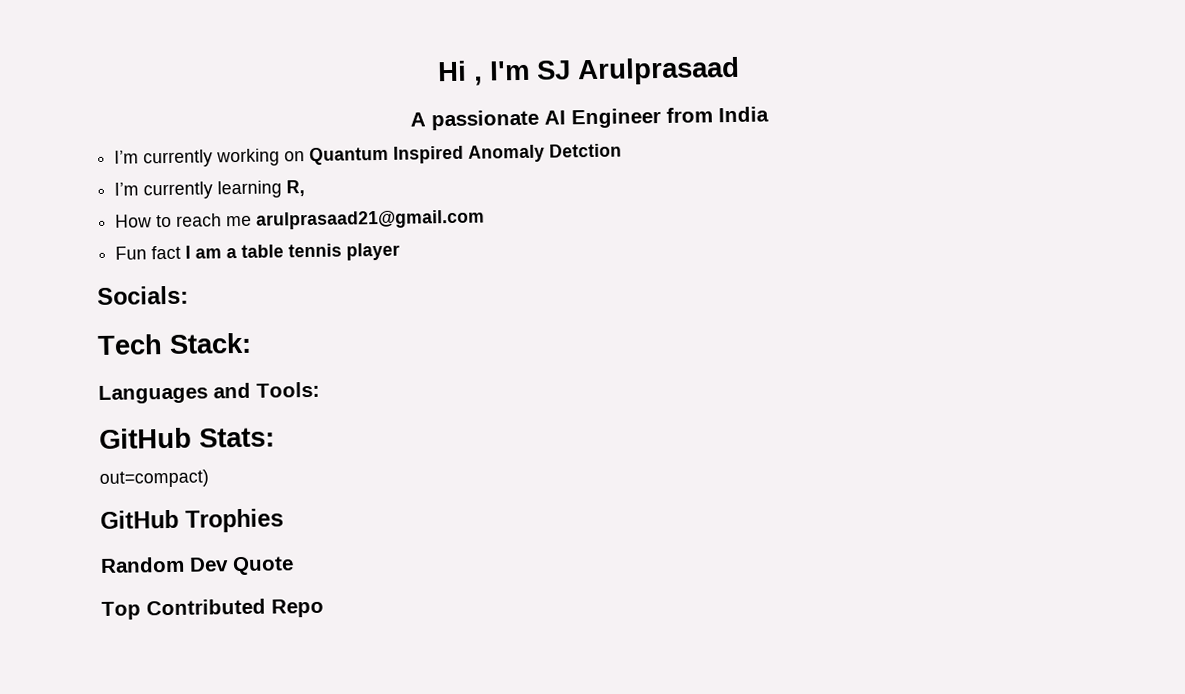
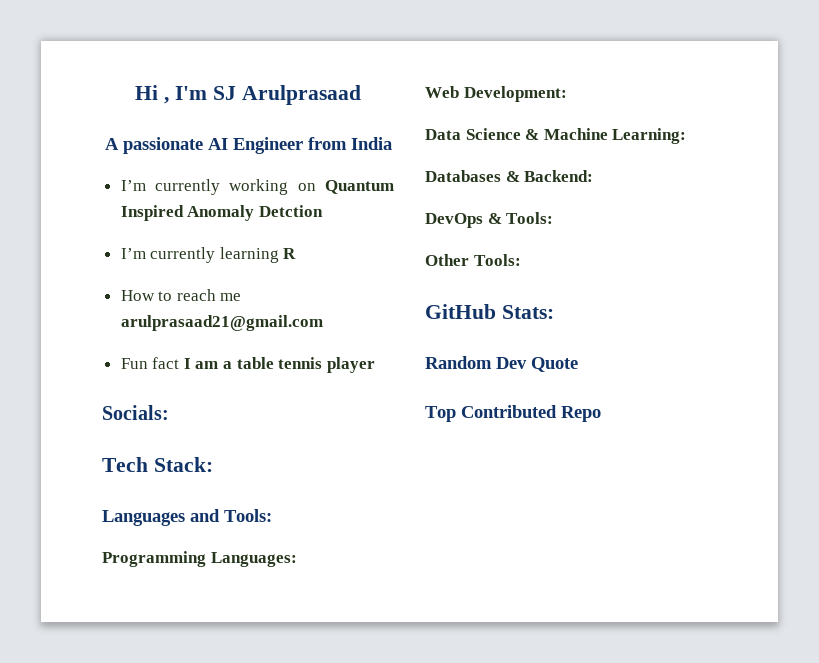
- I’m currently learning R,
+ I’m currently learning R
+ Programming Languages:
+ Web Development:
+ Data Science & Machine Learning:
+ Databases & Backend:
+ DevOps & Tools:
+ Other Tools:
- out=compact)
- GitHub Trophies

